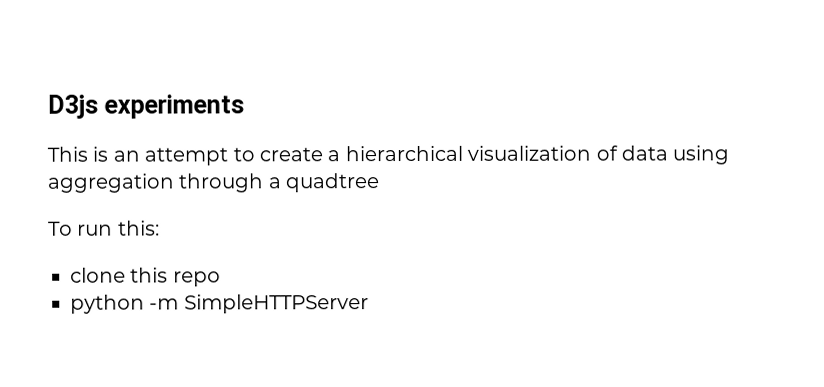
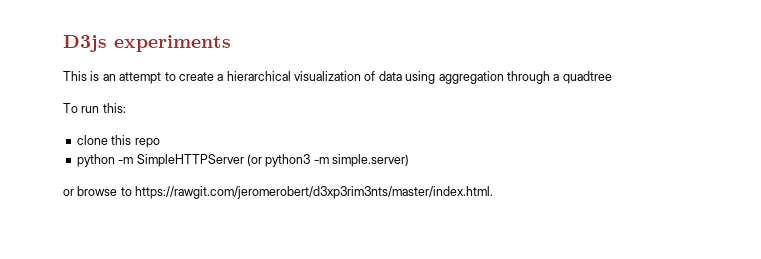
- python -m SimpleHTTPServer
+ python -m SimpleHTTPServer (or python3 -m simple.server)
+ or browse to https://rawgit.com/jeromerobert/d3xp3rim3nts/master/index.html.

